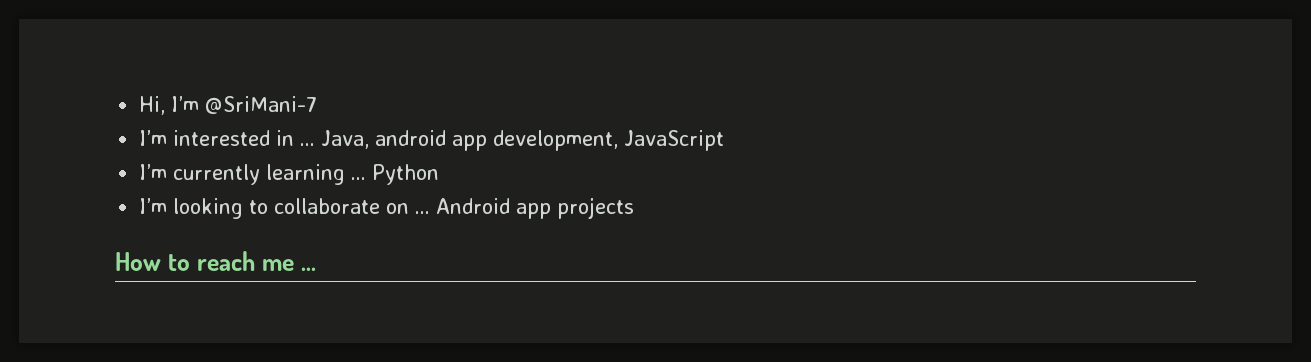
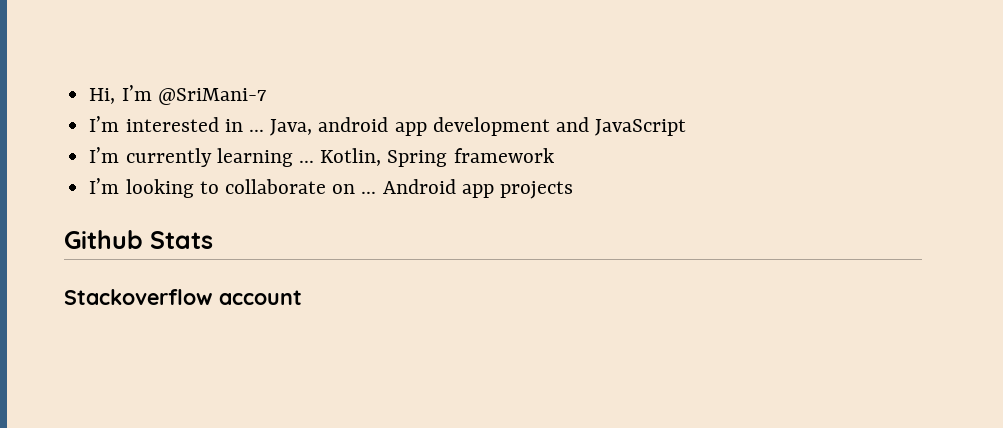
- Java, android app development, JavaScript
+ Java, android app development and JavaScript
- Python
+ Kotlin, Spring framework
- How to reach me ...
+ Github Stats
+ Stackoverflow account

